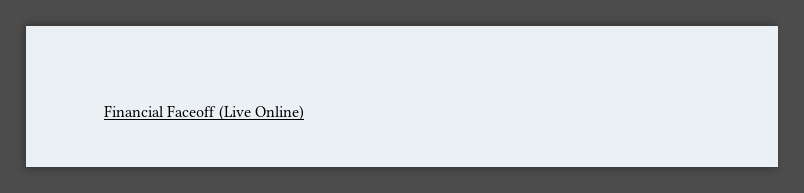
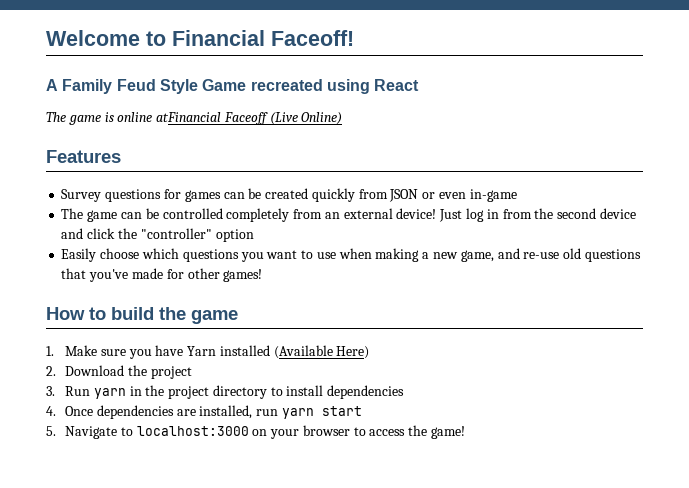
- Financial Faceoff (Live Online)
+ Welcome to Financial Faceoff!
+ A Family Feud Style Game recreated using React
+ The game is online atFinancial Faceoff (Live Online)
+ Features
+ Survey questions for games can be created quickly from JSON or even in-game
+ The game can be controlled completely from an external device! Just log in from the second device and click the "controller" option
+ Easily choose which questions you want to use when making a new game, and re-use old questions that you've made for other games!
+ How to build the game
+ 1. Make sure you have Yarn installed (Available Here)
+ 2. Download the project
+ 3. Run yarn in the project directory to install dependencies
+ 4. Once dependencies are installed, run yarn start
+ 5. Navigate to localhost:3000 on your browser to access the game!

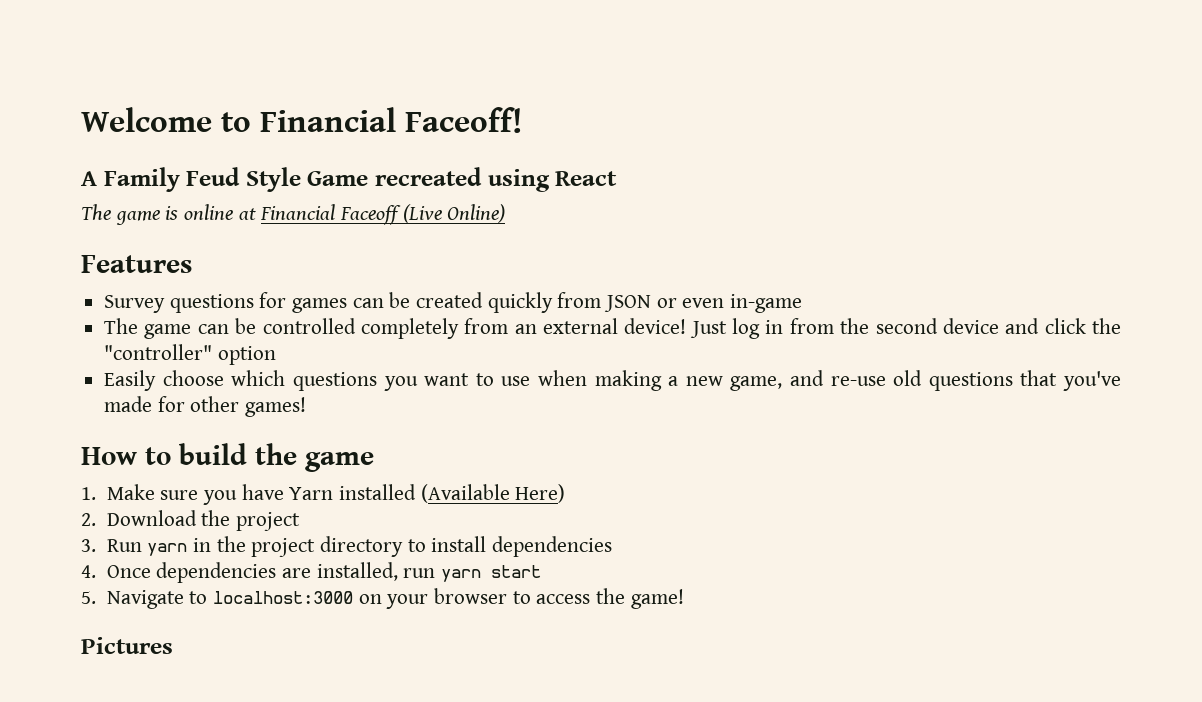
- The game is online atFinancial Faceoff (Live Online)
+ The game is online at Financial Faceoff (Live Online)
+ Pictures

